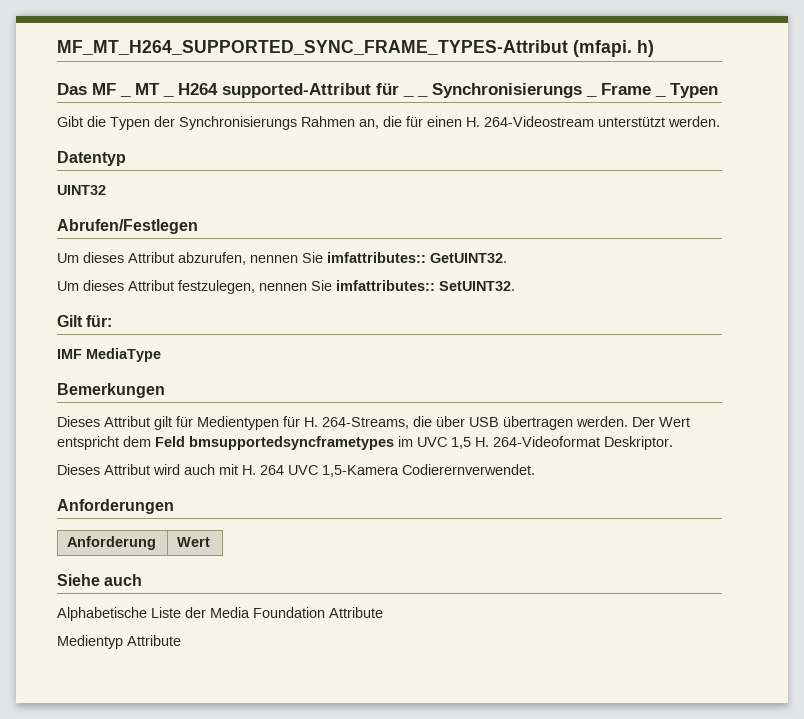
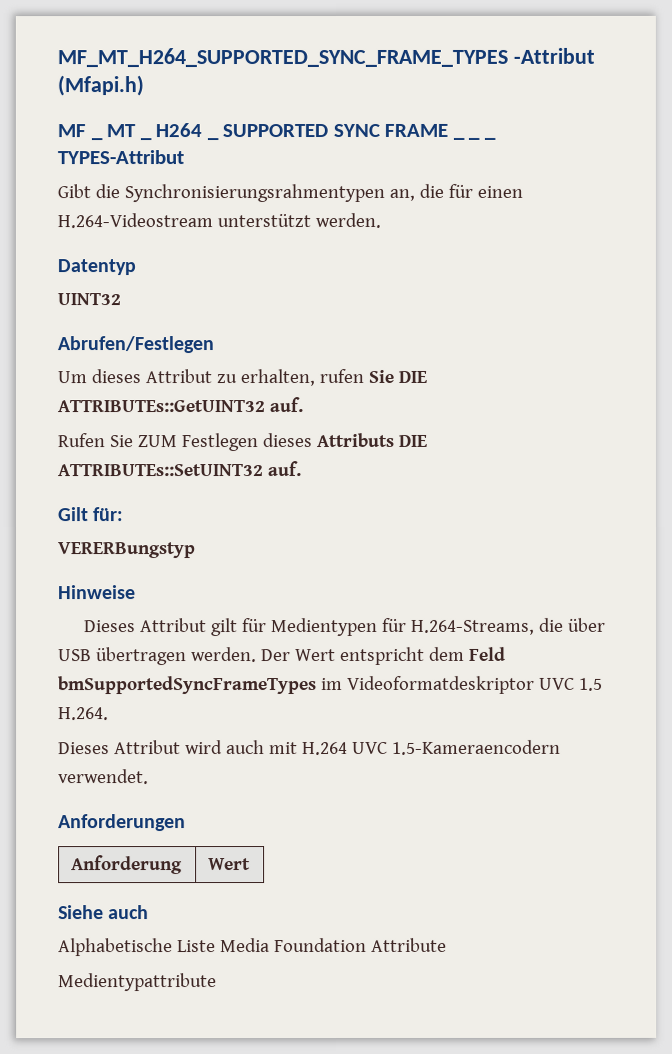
- MF_MT_H264_SUPPORTED_SYNC_FRAME_TYPES-Attribut (mfapi. h)
- Das MF _ MT _ H264 supported-Attribut für _ _ Synchronisierungs _ Frame _ Typen
- Gibt die Typen der Synchronisierungs Rahmen an, die für einen H. 264-Videostream unterstützt werden.
+ MF_MT_H264_SUPPORTED_SYNC_FRAME_TYPES -Attribut (Mfapi.h)
+ MF _ MT _ H264 _ SUPPORTED SYNC FRAME _ _ _ TYPES-Attribut
+ Gibt die Synchronisierungsrahmentypen an, die für einen H.264-Videostream unterstützt werden.
- Um dieses Attribut abzurufen, nennen Sie imfattributes:: GetUINT32.
- Um dieses Attribut festzulegen, nennen Sie imfattributes:: SetUINT32.
+ Um dieses Attribut zu erhalten, rufen Sie DIE ATTRIBUTEs::GetUINT32 auf.
+ Rufen Sie ZUM Festlegen dieses Attributs DIE ATTRIBUTEs::SetUINT32 auf.
- IMF MediaType
- Bemerkungen
+ VERERBungstyp
+ Hinweise
- Dieses Attribut gilt für Medientypen für H. 264-Streams, die über USB übertragen werden.
+ Dieses Attribut gilt für Medientypen für H.264-Streams, die über USB übertragen werden.
- Der Wert entspricht dem Feld bmsupportedsyncframetypes im UVC 1,5 H. 264-Videoformat Deskriptor.
+ Der Wert entspricht dem Feld bmSupportedSyncFrameTypes im Videoformatdeskriptor UVC 1.5 H.264.
- Dieses Attribut wird auch mit H. 264 UVC 1,5-Kamera Codierernverwendet.
+ Dieses Attribut wird auch mit H.264 UVC 1.5-Kameraencodern verwendet.
- Alphabetische Liste der Media Foundation Attribute
+ Alphabetische Liste Media Foundation Attribute
- Medientyp Attribute
+ Medientypattribute

